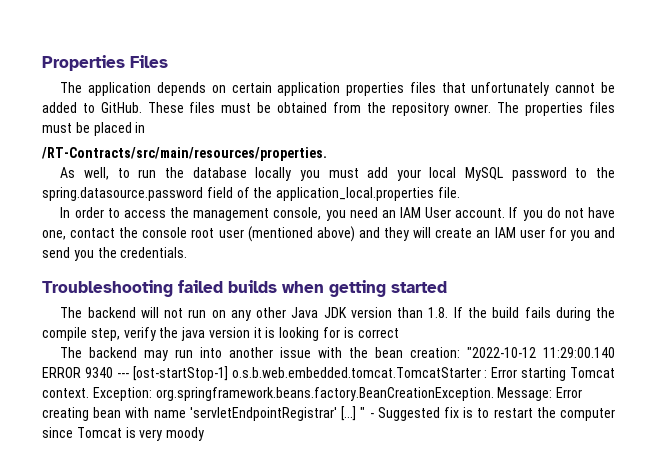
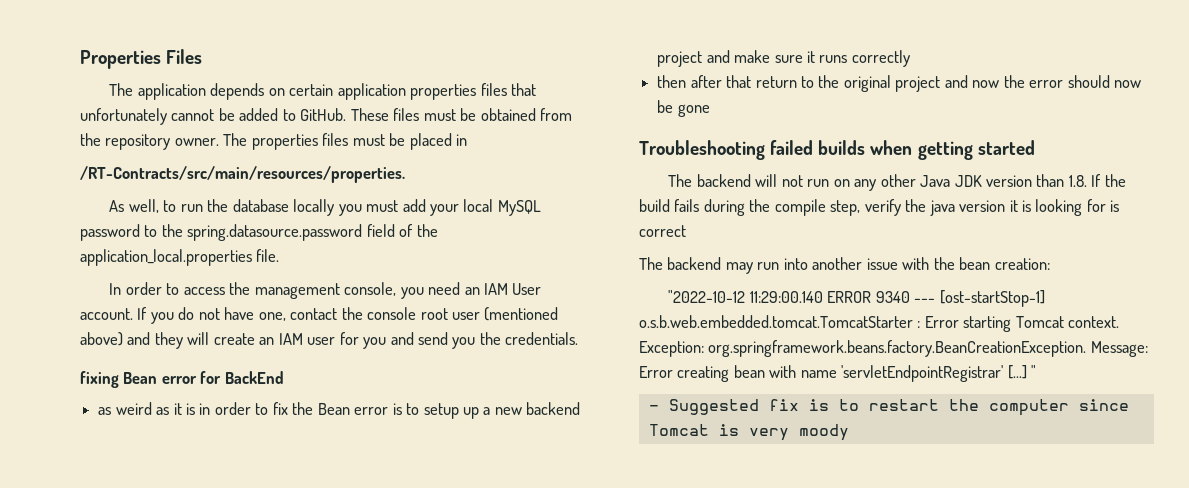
+ fixing Bean error for BackEnd
+ as weird as it is in order to fix the Bean error is to setup up a new backend project and make sure it runs correctly
+ then after that return to the original project and now the error should now be gone
- The backend may run into another issue with the bean creation: "2022-10-12 11:29:00.140 ERROR 9340 --- [ost-startStop-1] o.s.b.web.embedded.tomcat.TomcatStarter : Error starting Tomcat context.
+ The backend may run into another issue with the bean creation:
+ "2022-10-12 11:29:00.140 ERROR 9340 --- [ost-startStop-1] o.s.b.web.embedded.tomcat.TomcatStarter : Error starting Tomcat context.
- " - Suggested fix is to restart the computer since Tomcat is very moody
+ "
+ - Suggested fix is to restart the computer since Tomcat is very moody

